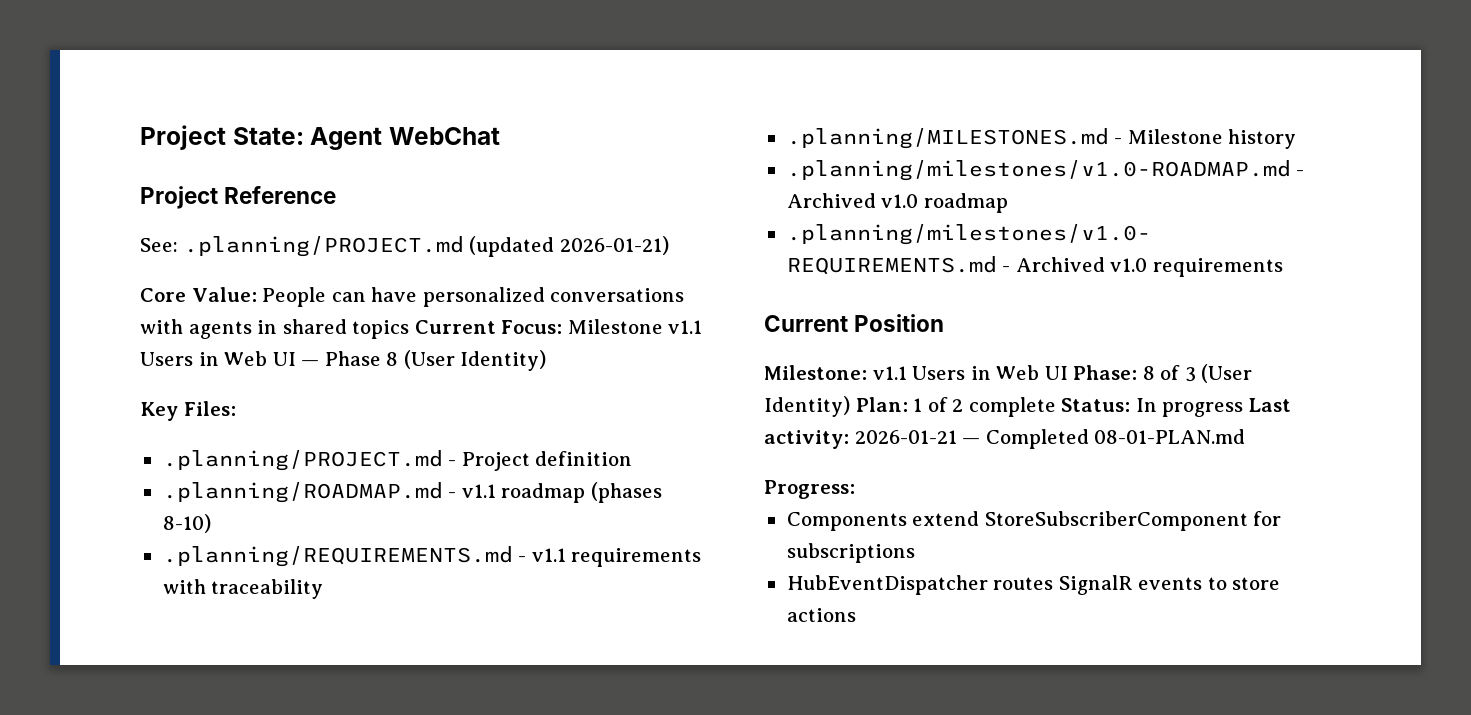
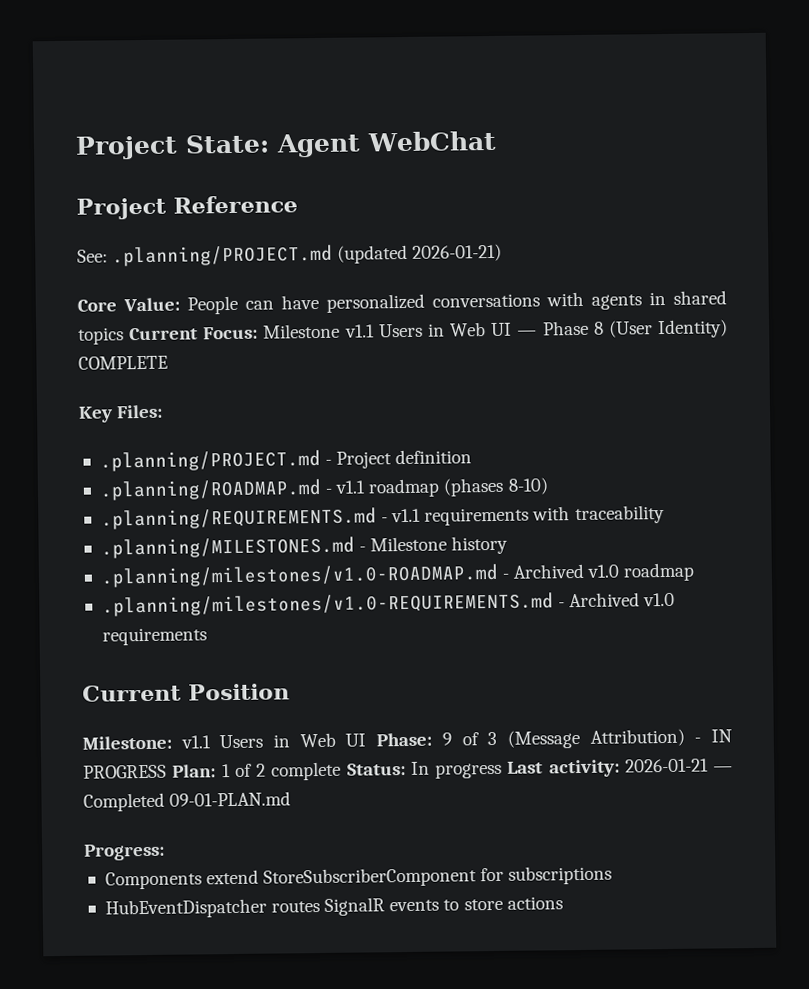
- Core Value: People can have personalized conversations with agents in shared topics Current Focus: Milestone v1.1 Users in Web UI — Phase 8 (User Identity)
+ Core Value: People can have personalized conversations with agents in shared topics Current Focus: Milestone v1.1 Users in Web UI — Phase 8 (User Identity) COMPLETE
- Milestone: v1.1 Users in Web UI Phase: 8 of 3 (User Identity) Plan: 1 of 2 complete Status: In progress Last activity: 2026-01-21 — Completed 08-01-PLAN.md
+ Milestone: v1.1 Users in Web UI Phase: 9 of 3 (Message Attribution) - IN PROGRESS Plan: 1 of 2 complete Status: In progress Last activity: 2026-01-21 — Completed 09-01-PLAN.md

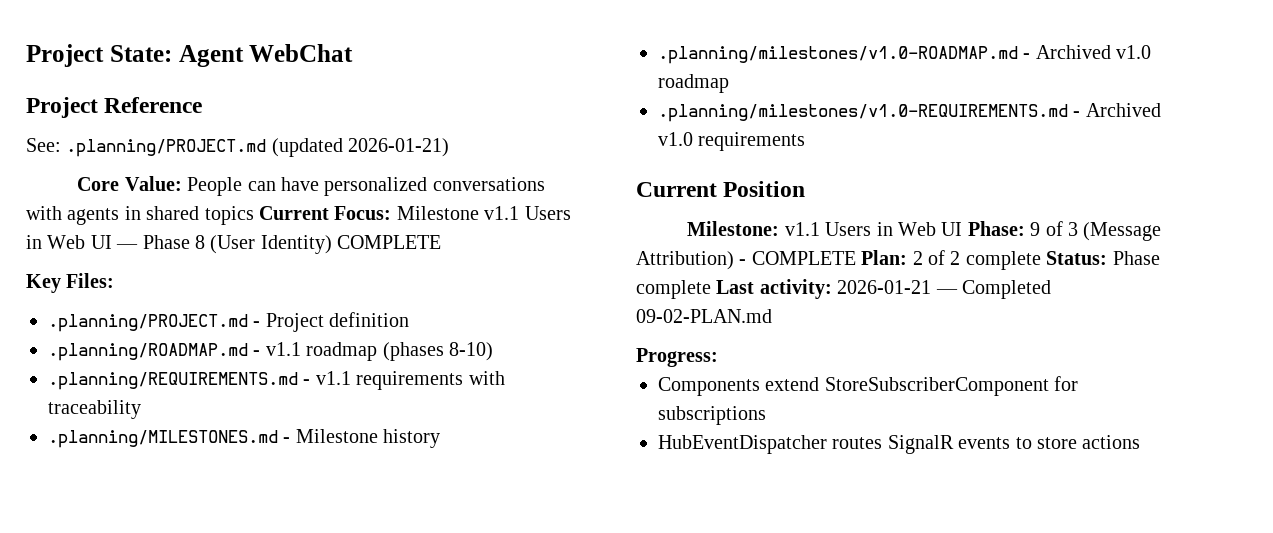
- Milestone: v1.1 Users in Web UI Phase: 9 of 3 (Message Attribution) - IN PROGRESS Plan: 1 of 2 complete Status: In progress Last activity: 2026-01-21 — Completed 09-01-PLAN.md
+ Milestone: v1.1 Users in Web UI Phase: 9 of 3 (Message Attribution) - COMPLETE Plan: 2 of 2 complete Status: Phase complete Last activity: 2026-01-21 — Completed 09-02-PLAN.md

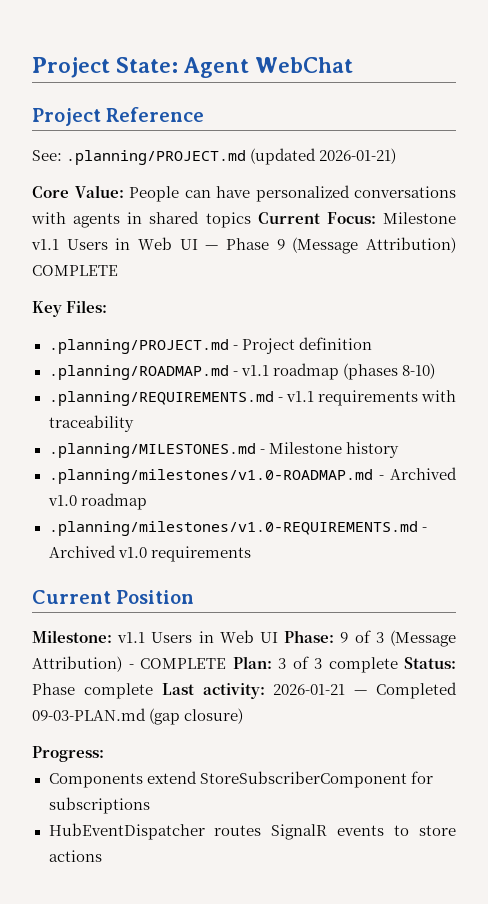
- Core Value: People can have personalized conversations with agents in shared topics Current Focus: Milestone v1.1 Users in Web UI — Phase 8 (User Identity) COMPLETE
+ Core Value: People can have personalized conversations with agents in shared topics Current Focus: Milestone v1.1 Users in Web UI — Phase 9 (Message Attribution) COMPLETE
- Milestone: v1.1 Users in Web UI Phase: 9 of 3 (Message Attribution) - COMPLETE Plan: 2 of 2 complete Status: Phase complete Last activity: 2026-01-21 — Completed 09-02-PLAN.md
+ Milestone: v1.1 Users in Web UI Phase: 9 of 3 (Message Attribution) - COMPLETE Plan: 3 of 3 complete Status: Phase complete Last activity: 2026-01-21 — Completed 09-03-PLAN.md (gap closure)

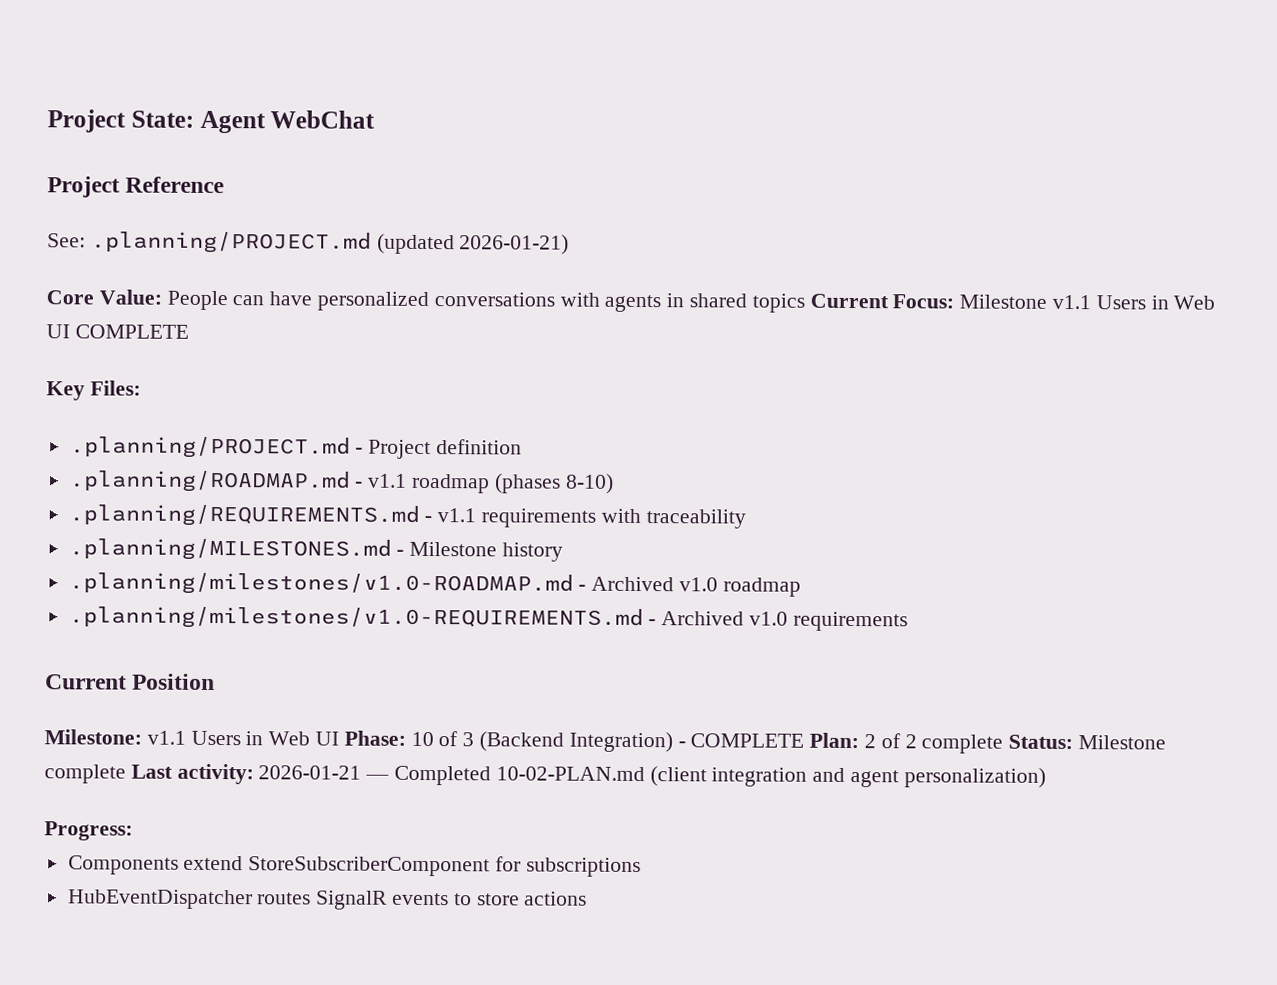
- Core Value: People can have personalized conversations with agents in shared topics Current Focus: Milestone v1.1 Users in Web UI — Phase 9 (Message Attribution) COMPLETE
+ Core Value: People can have personalized conversations with agents in shared topics Current Focus: Milestone v1.1 Users in Web UI COMPLETE
- Milestone: v1.1 Users in Web UI Phase: 9 of 3 (Message Attribution) - COMPLETE Plan: 3 of 3 complete Status: Phase complete Last activity: 2026-01-21 — Completed 09-03-PLAN.md (gap closure)
+ Milestone: v1.1 Users in Web UI Phase: 10 of 3 (Backend Integration) - COMPLETE Plan: 2 of 2 complete Status: Milestone complete Last activity: 2026-01-21 — Completed 10-02-PLAN.md (client integration and agent personalization)

